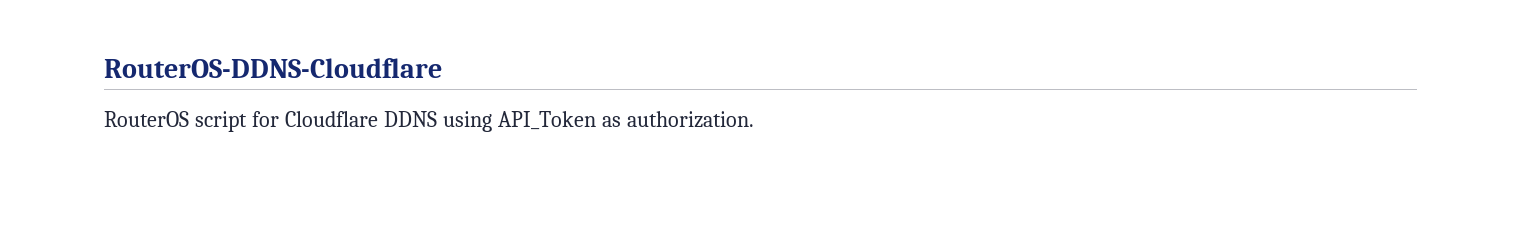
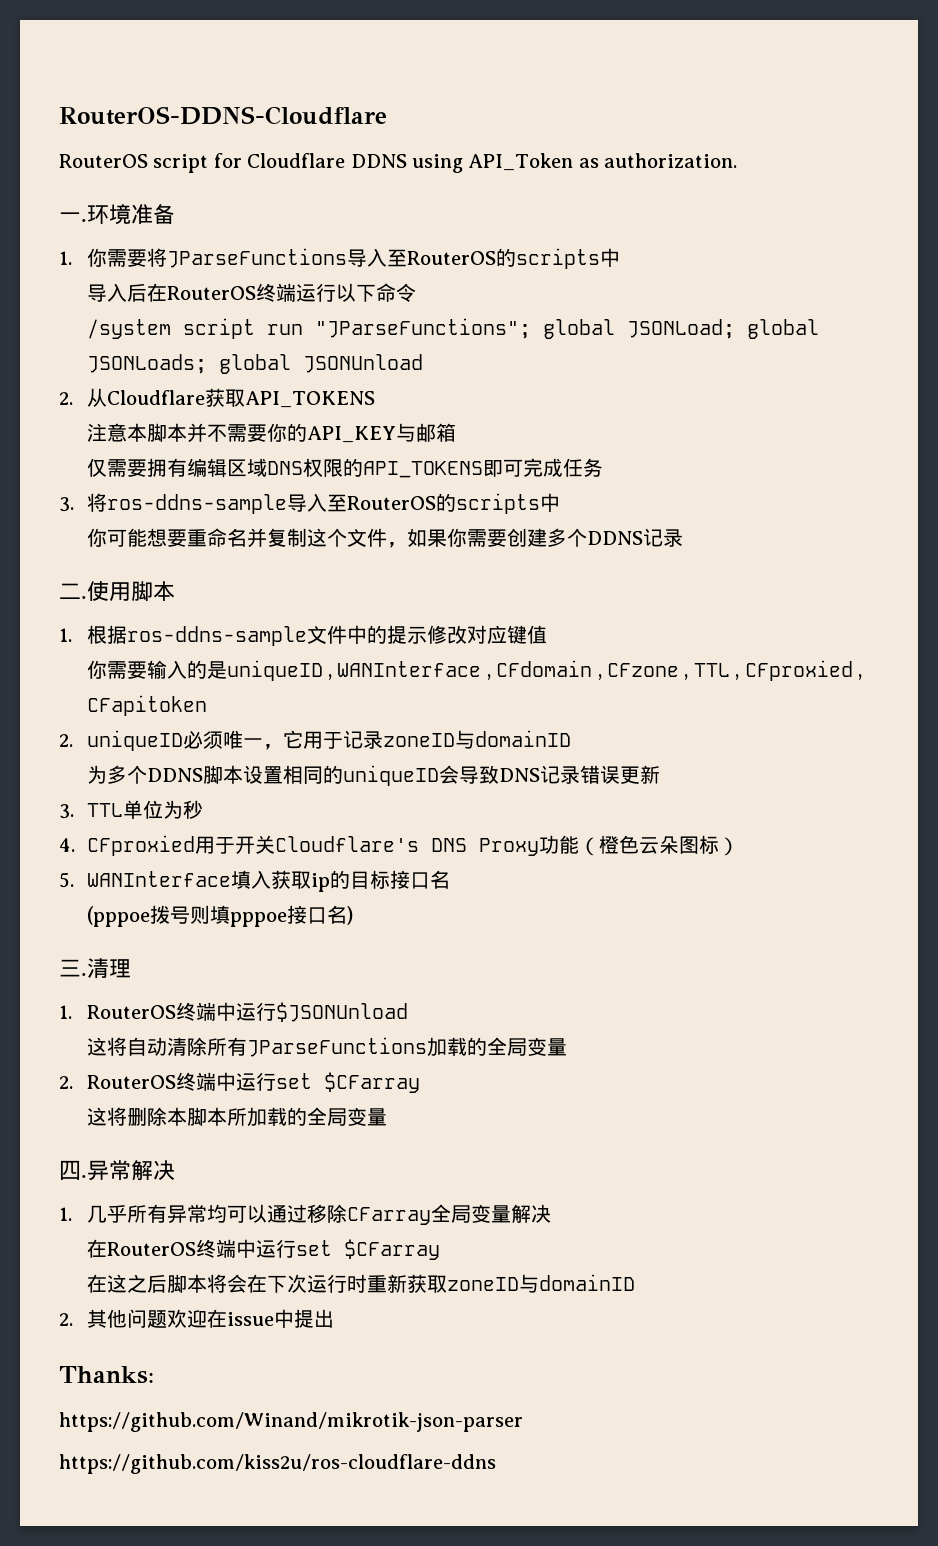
+ 一.环境准备
+ 1.你需要将JParseFunctions导入至RouterOS的scripts中
+ 导入后在RouterOS终端运行以下命令
+ /system script run "JParseFunctions"; global JSONLoad; global JSONLoads; global JSONUnload
+ 2.从Cloudflare获取API_TOKENS
+ 注意本脚本并不需要你的API_KEY与邮箱
+ 仅需要拥有编辑区域DNS权限的API_TOKENS即可完成任务
+ 3.将ros-ddns-sample导入至RouterOS的scripts中
+ 你可能想要重命名并复制这个文件，如果你需要创建多个DDNS记录
+ 二.使用脚本
+ 1.根据ros-ddns-sample文件中的提示修改对应键值
+ 你需要输入的是uniqueID , WANInterface , CFdomain , CFzone , TTL , CFproxied , CFapitoken
+ 2. uniqueID必须唯一，它用于记录zoneID与domainID
+ 为多个DDNS脚本设置相同的uniqueID会导致DNS记录错误更新
+ 3. TTL单位为秒
+ 4. CFproxied用于开关Cloudflare's DNS Proxy功能（橙色云朵图标）
+ 5. WANInterface填入获取ip的目标接口名
+ (pppoe拨号则填pppoe接口名)
+ 三.清理
+ 1. RouterOS终端中运行$JSONUnload
+ 这将自动清除所有JParseFunctions加载的全局变量
+ 2. RouterOS终端中运行set $CFarray
+ 这将删除本脚本所加载的全局变量
+ 四.异常解决
+ 1.几乎所有异常均可以通过移除CFarray全局变量解决
+ 在RouterOS终端中运行set $CFarray
+ 在这之后脚本将会在下次运行时重新获取zoneID与domainID
+ 2.其他问题欢迎在issue中提出
+ Thanks:
+ https://github.com/Winand/mikrotik-json-parser
+ https://github.com/kiss2u/ros-cloudflare-ddns

